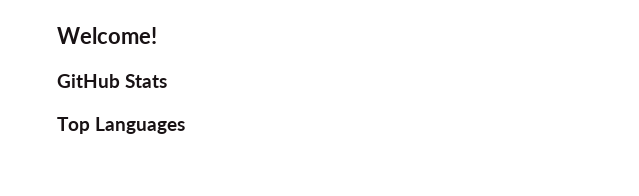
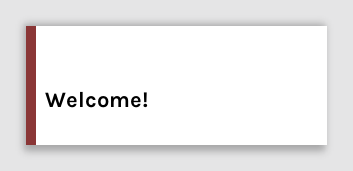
- GitHub Stats
- Top Languages

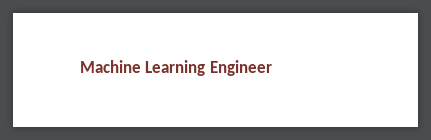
- Welcome!
+ Machine Learning Engineer

